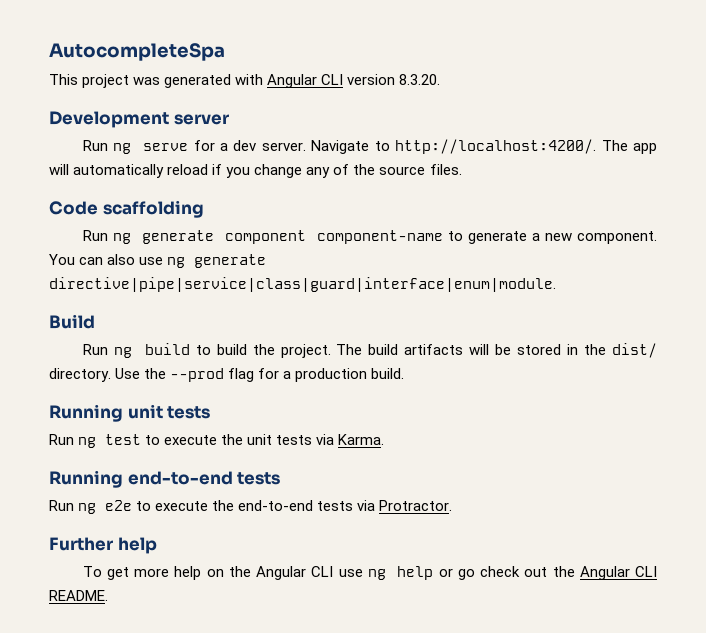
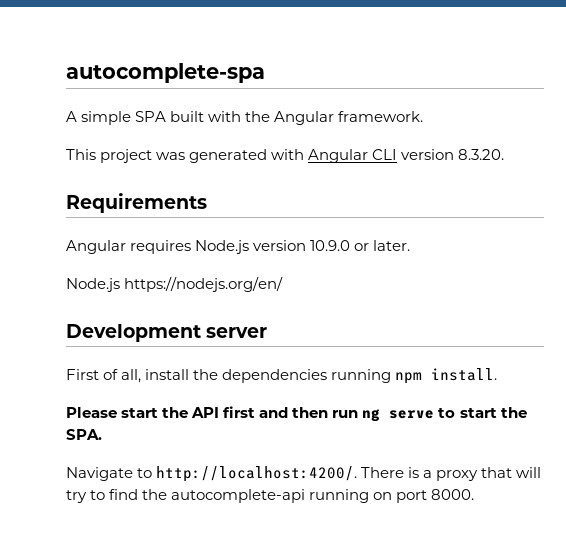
- AutocompleteSpa
+ autocomplete-spa
+ A simple SPA built with the Angular framework.
+ Requirements
+ Angular requires Node.js version 10.9.0 or later.
+ Node.js https://nodejs.org/en/
  Development server
- Run ng serve for a dev server. Navigate to http://localhost:4200/. The app will automatically reload if you change any of the source files.
- Code scaffolding
- Run ng generate component component-name to generate a new component. You can also use ng generate directive|pipe|service|class|guard|interface|enum|module.
- Build
- Run ng build to build the project. The build artifacts will be stored in the dist/ directory. Use the --prod flag for a production build.
- Running unit tests
- Run ng test to execute the unit tests via Karma.
- Running end-to-end tests
- Run ng e2e to execute the end-to-end tests via Protractor.
- Further help
- To get more help on the Angular CLI use ng help or go check out the Angular CLI README.
+ First of all, install the dependencies running npm install.
+ Please start the API first and then run ng serve to start the SPA.
+ Navigate to http://localhost:4200/. There is a proxy that will try to find the autocomplete-api running on port 8000.

